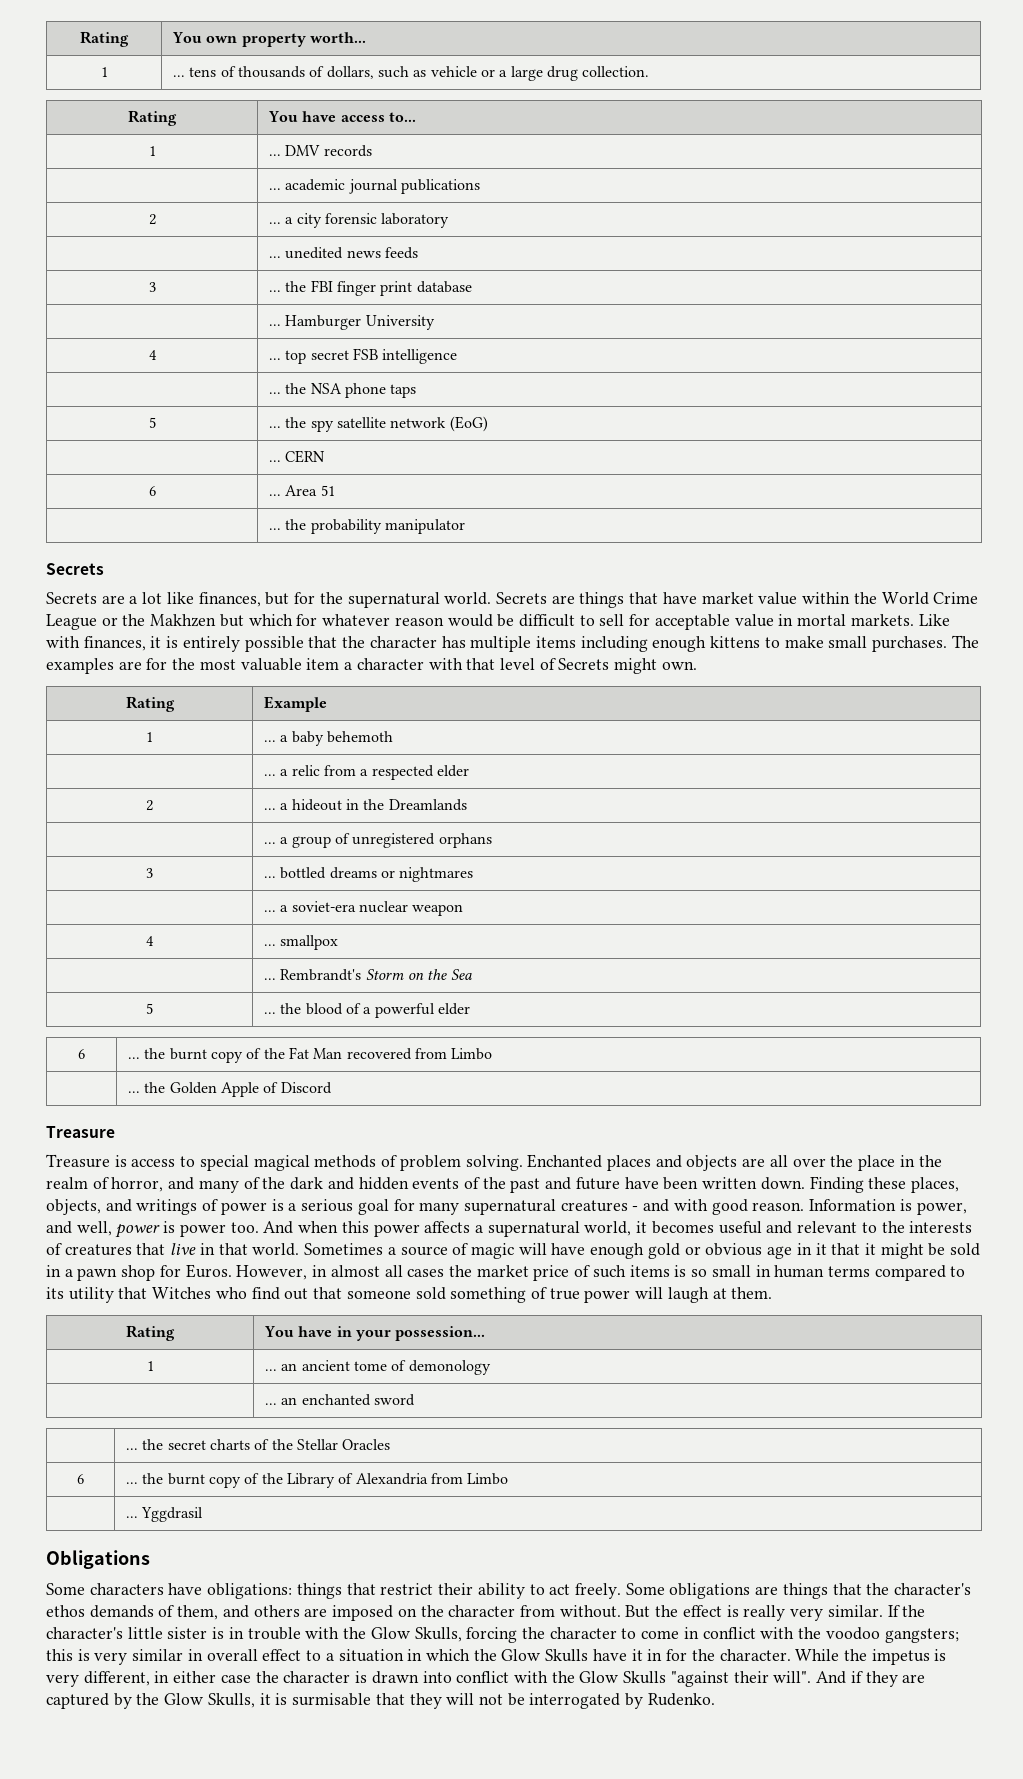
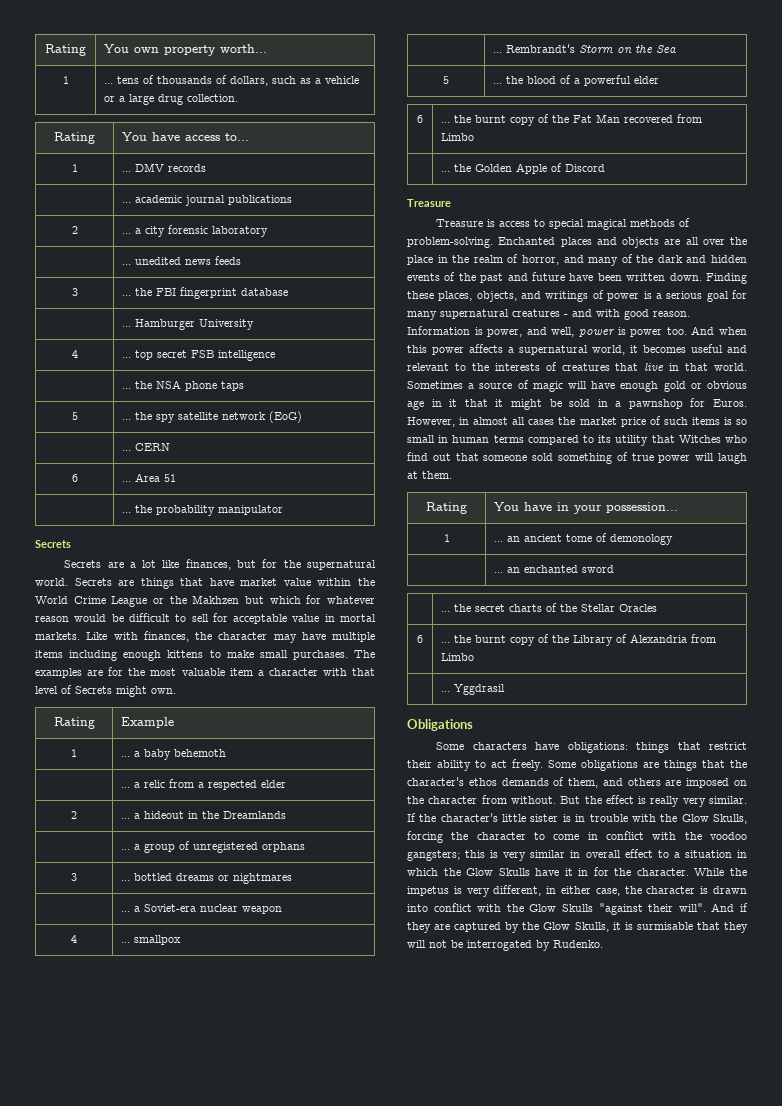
- 1 | ... tens of thousands of dollars, such as vehicle or a large drug collection.
+ 1 | ... tens of thousands of dollars, such as a vehicle or a large drug collection.
- 3 | ... the FBI finger print database
+ 3 | ... the FBI fingerprint database
- Like with finances, it is entirely possible that the character has multiple items including enough kittens to make small purchases.
+ Like with finances, the character may have multiple items including enough kittens to make small purchases.
- | ... a soviet-era nuclear weapon
+ | ... a Soviet-era nuclear weapon
- Treasure is access to special magical methods of problem solving.
+ Treasure is access to special magical methods of problem-solving.
- Sometimes a source of magic will have enough gold or obvious age in it that it might be sold in a pawn shop for Euros.
+ Sometimes a source of magic will have enough gold or obvious age in it that it might be sold in a pawnshop for Euros.
- While the impetus is very different, in either case the character is drawn into conflict with the Glow Skulls "against their will".
+ While the impetus is very different, in either case, the character is drawn into conflict with the Glow Skulls "against their will".

